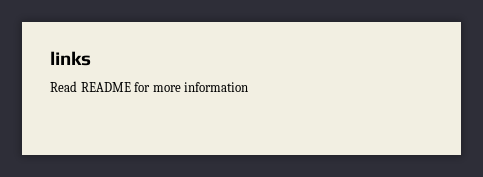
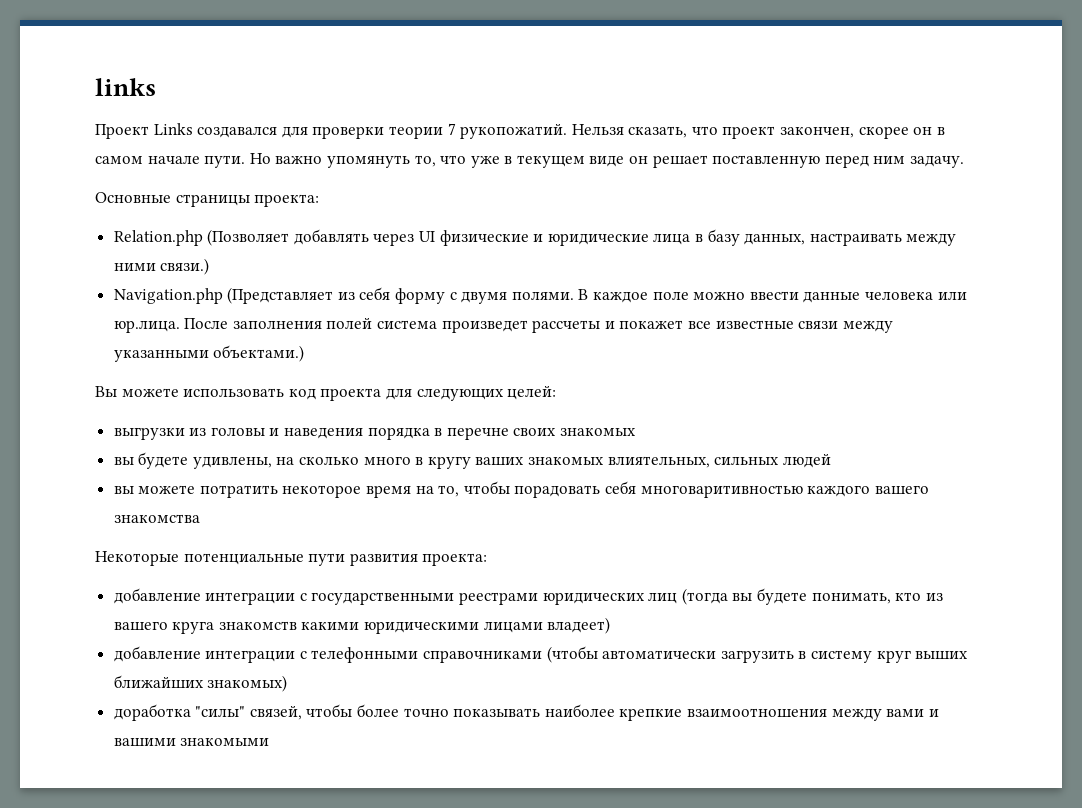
- Read README for more information
+ Проект Links создавался для проверки теории 7 рукопожатий. Нельзя сказать, что проект закончен, скорее он в самом начале пути. Но важно упомянуть то, что уже в текущем виде он решает поставленную перед ним задачу.
+ Основные страницы проекта:
+ Relation.php (Позволяет добавлять через UI физические и юридические лица в базу данных, настраивать между ними связи.)
+ Navigation.php (Представляет из себя форму с двумя полями. В каждое поле можно ввести данные человека или юр.лица. После заполнения полей система произведет рассчеты и покажет все известные связи между указанными объектами.)
+ Вы можете использовать код проекта для следующих целей:
+ выгрузки из головы и наведения порядка в перечне своих знакомых
+ вы будете удивлены, на сколько много в кругу ваших знакомых влиятельных, сильных людей
+ вы можете потратить некоторое время на то, чтобы порадовать себя многоваритивностью каждого вашего знакомства
+ Некоторые потенциальные пути развития проекта:
+ добавление интеграции с государственными реестрами юридических лиц (тогда вы будете понимать, кто из вашего круга знакомств какими юридическими лицами владеет)
+ добавление интеграции с телефонными справочниками (чтобы автоматически загрузить в систему круг выших ближайших знакомых)
+ доработка "силы" связей, чтобы более точно показывать наиболее крепкие взаимоотношения между вами и вашими знакомыми

